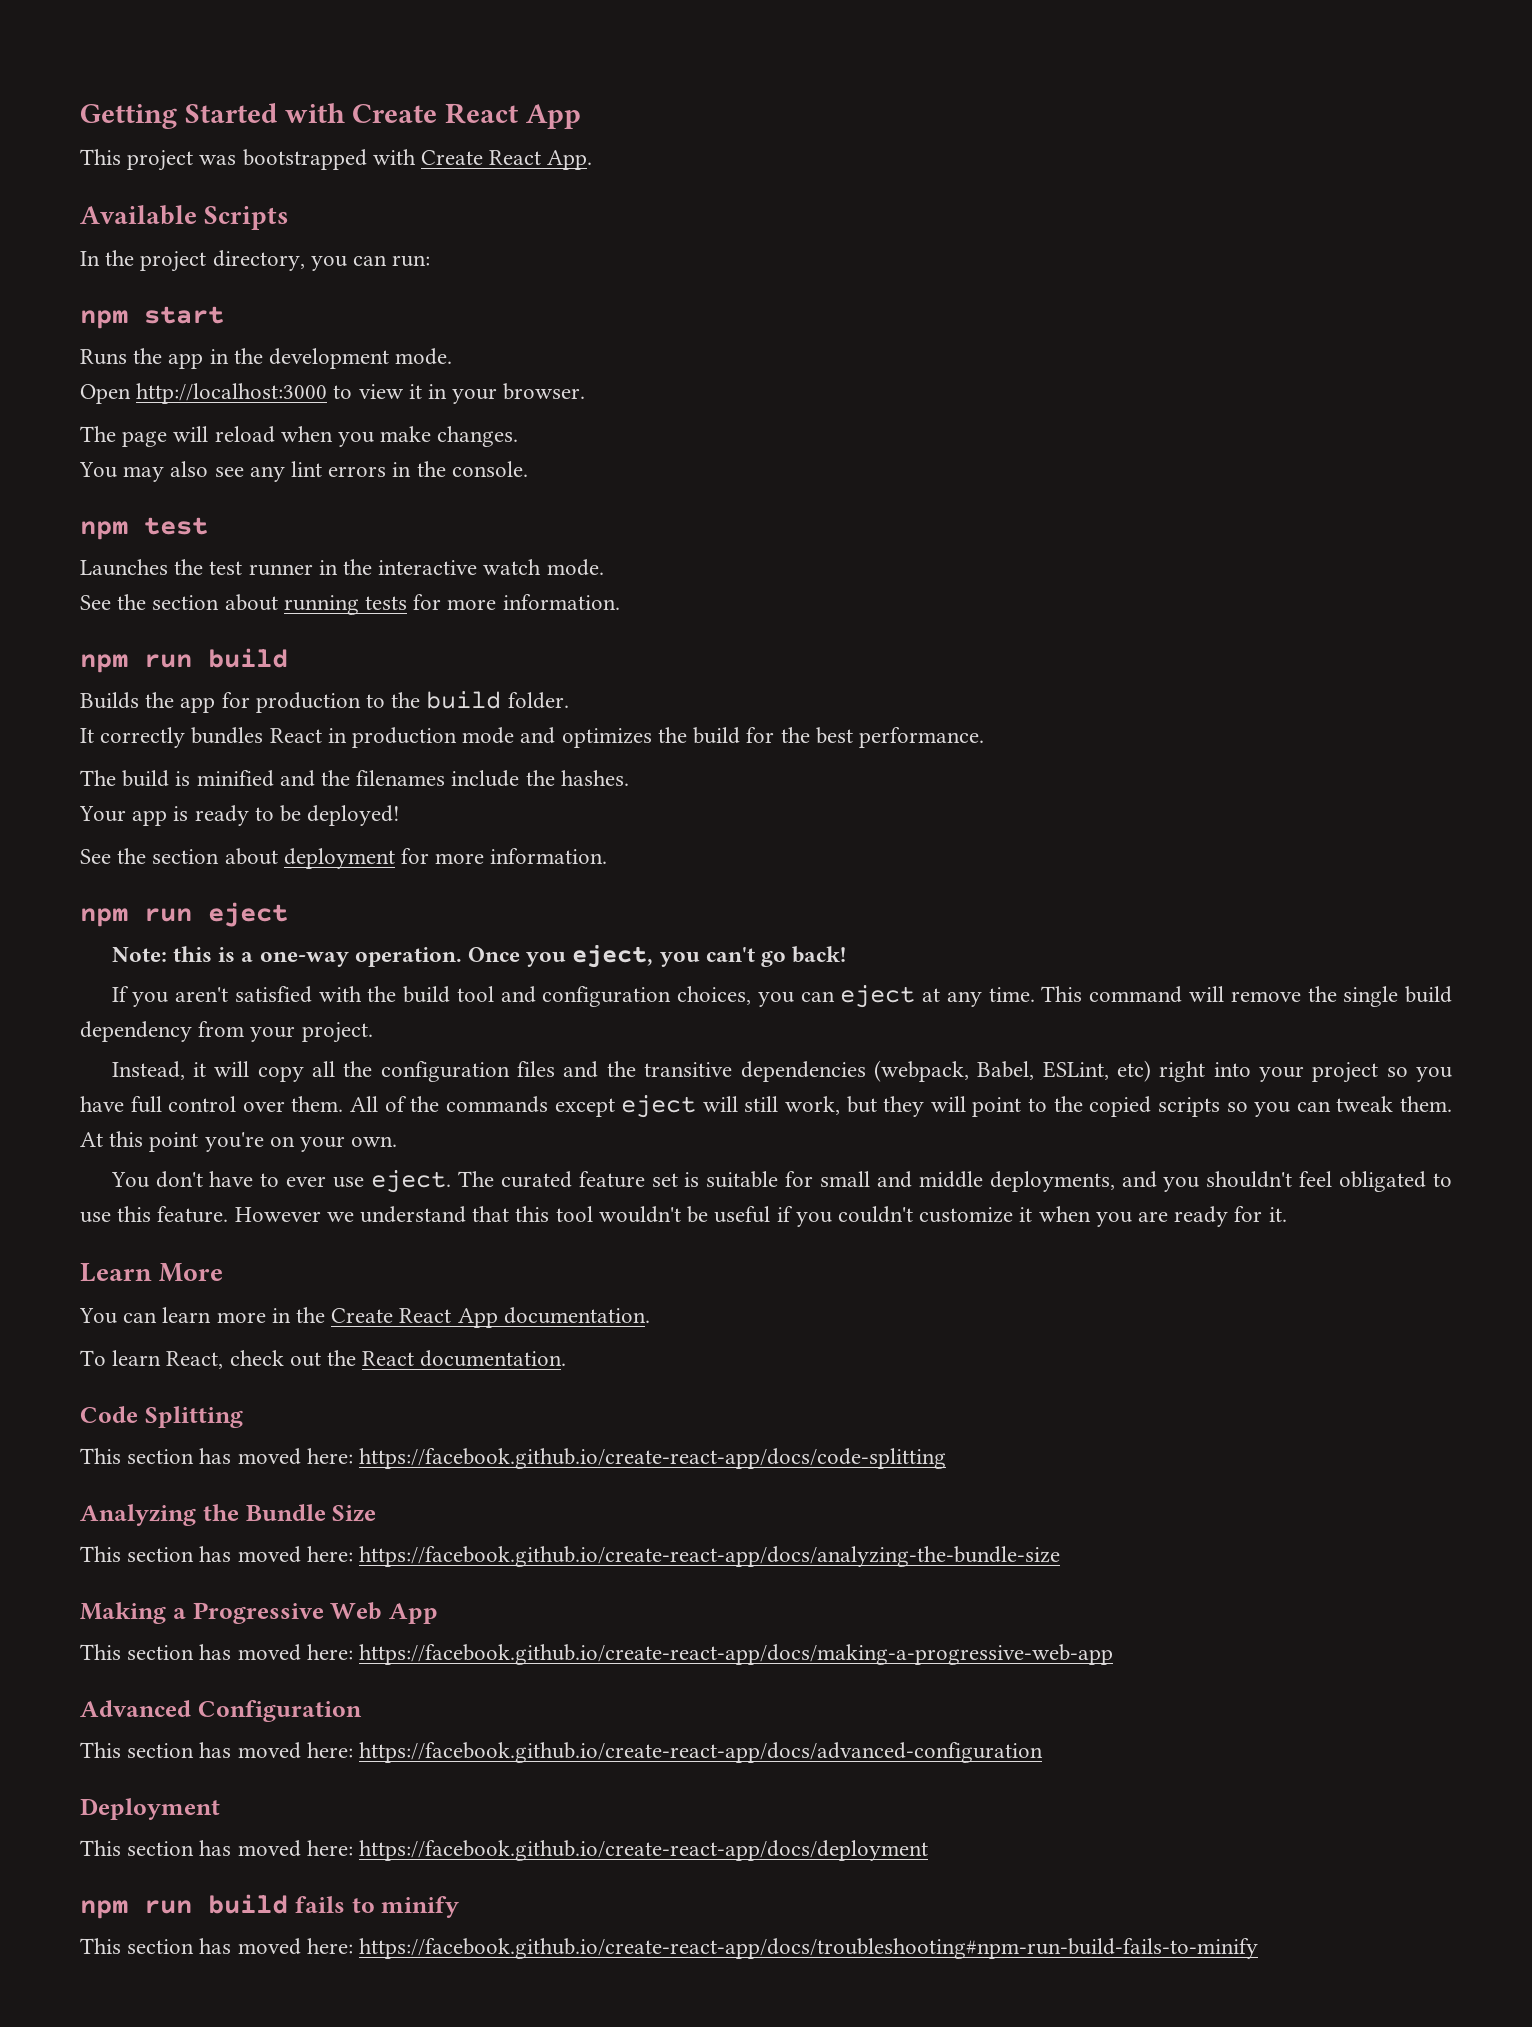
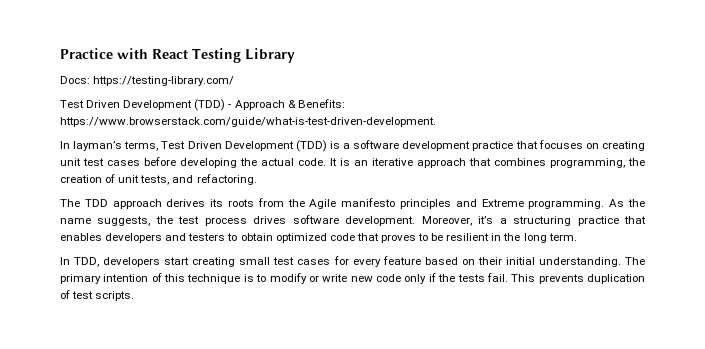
- Getting Started with Create React App
- This project was bootstrapped with Create React App.
- Available Scripts
- In the project directory, you can run:
- npm start
- Runs the app in the development mode.
- Open http://localhost:3000 to view it in your browser.
- The page will reload when you make changes.
- You may also see any lint errors in the console.
- npm test
- Launches the test runner in the interactive watch mode.
- See the section about running tests for more information.
- npm run build
- Builds the app for production to the build folder.
- It correctly bundles React in production mode and optimizes the build for the best performance.
- The build is minified and the filenames include the hashes.
- Your app is ready to be deployed!
- See the section about deployment for more information.
- npm run eject
- Note: this is a one-way operation. Once you eject, you can't go back!
- If you aren't satisfied with the build tool and configuration choices, you can eject at any time. This command will remove the single build dependency from your project.
- Instead, it will copy all the configuration files and the transitive dependencies (webpack, Babel, ESLint, etc) right into your project so you have full control over them. All of the commands except eject will still work, but they will point to the copied scripts so you can tweak them. At this point you're on your own.
- You don't have to ever use eject. The curated feature set is suitable for small and middle deployments, and you shouldn't feel obligated to use this feature. However we understand that this tool wouldn't be useful if you couldn't customize it when you are ready for it.
- Learn More
- You can learn more in the Create React App documentation.
- To learn React, check out the React documentation.
- Code Splitting
- This section has moved here: https://facebook.github.io/create-react-app/docs/code-splitting
- Analyzing the Bundle Size
- This section has moved here: https://facebook.github.io/create-react-app/docs/analyzing-the-bundle-size
- Making a Progressive Web App
- This section has moved here: https://facebook.github.io/create-react-app/docs/making-a-progressive-web-app
- Advanced Configuration
- This section has moved here: https://facebook.github.io/create-react-app/docs/advanced-configuration
- Deployment
- This section has moved here: https://facebook.github.io/create-react-app/docs/deployment
- npm run build fails to minify
- This section has moved here: https://facebook.github.io/create-react-app/docs/troubleshooting#npm-run-build-fails-to-minify
+ Practice with React Testing Library
+ Docs: https://testing-library.com/
+ Test Driven Development (TDD) - Approach & Benefits: https://www.browserstack.com/guide/what-is-test-driven-development.
+ In layman’s terms, Test Driven Development (TDD) is a software development practice that focuses on creating unit test cases before developing the actual code. It is an iterative approach that combines programming, the creation of unit tests, and refactoring.
+ The TDD approach derives its roots from the Agile manifesto principles and Extreme programming. As the name suggests, the test process drives software development. Moreover, it’s a structuring practice that enables developers and testers to obtain optimized code that proves to be resilient in the long term.
+ In TDD, developers start creating small test cases for every feature based on their initial understanding. The primary intention of this technique is to modify or write new code only if the tests fail. This prevents duplication of test scripts.

